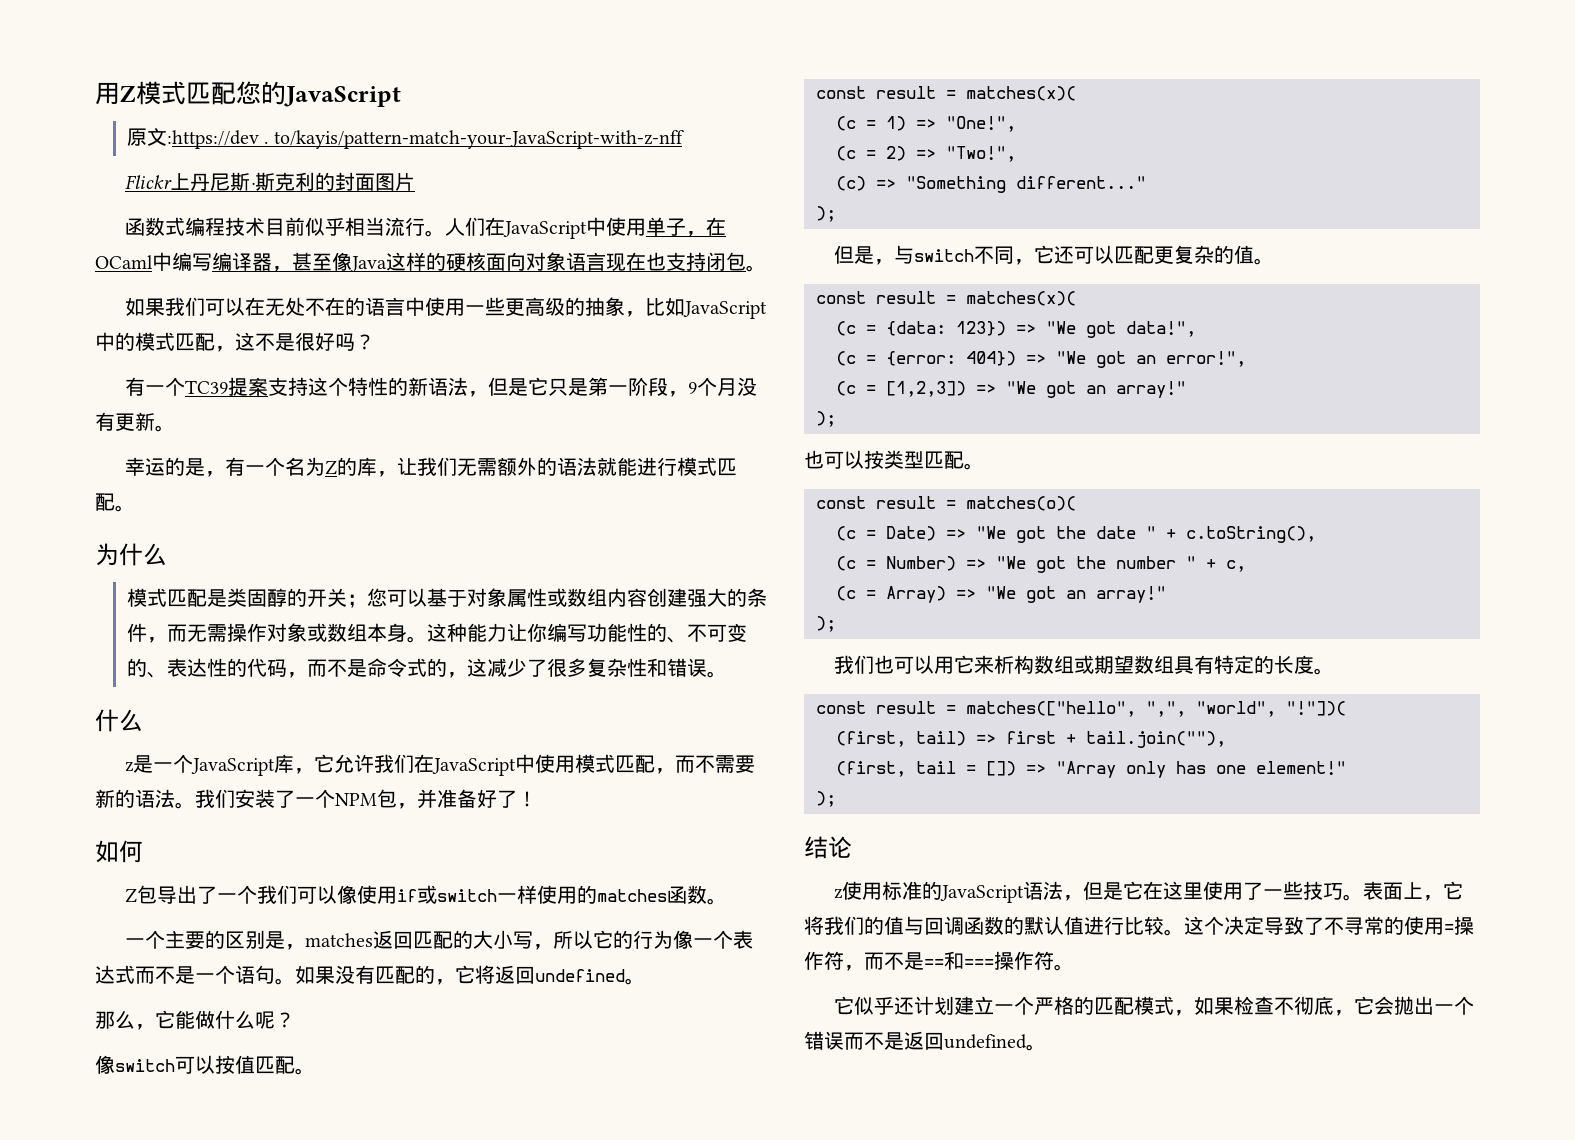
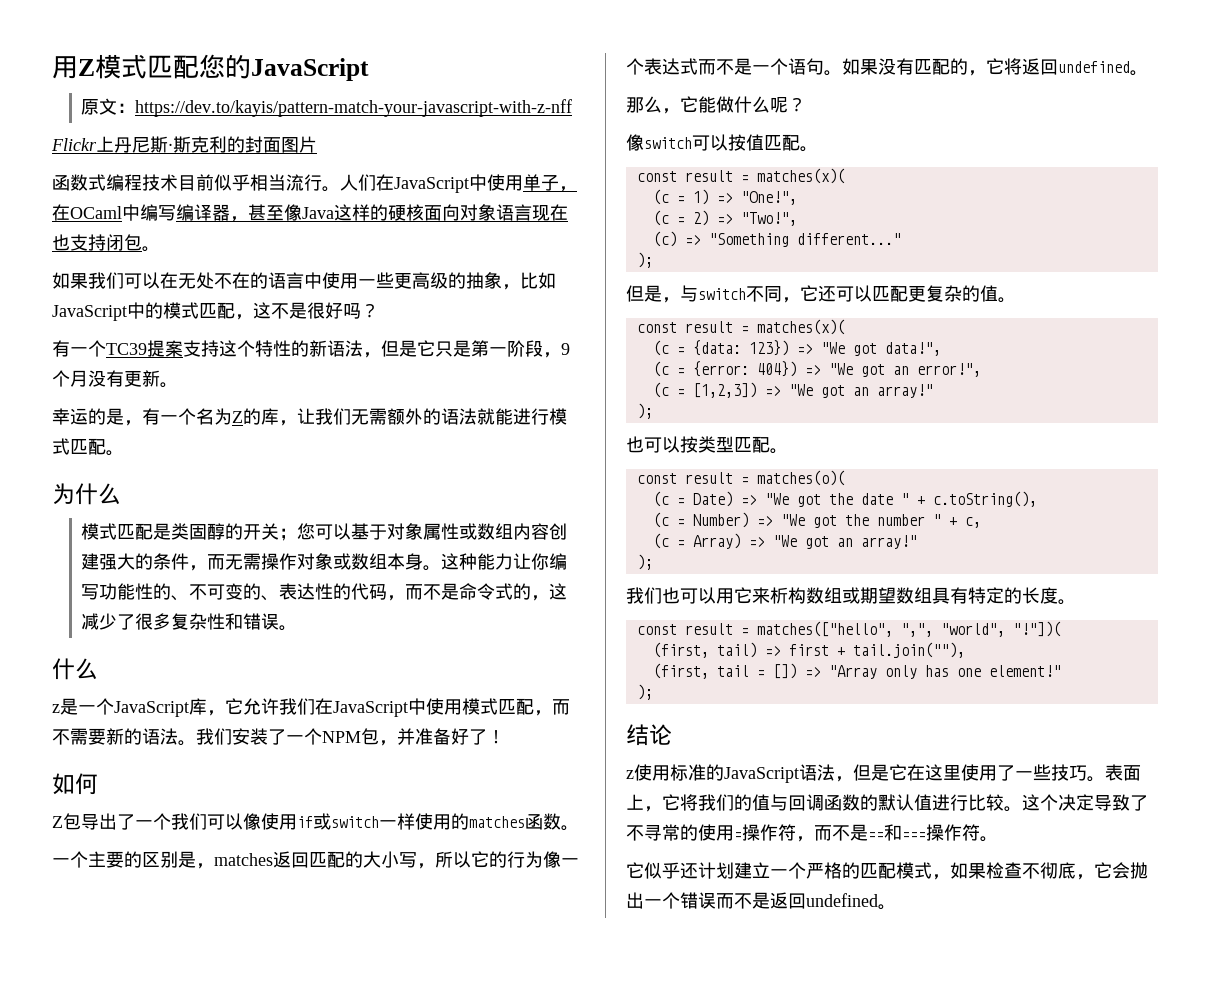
- 原文:https://dev . to/kayis/pattern-match-your-JavaScript-with-z-nff
+ 原文：https://dev.to/kayis/pattern-match-your-javascript-with-z-nff

